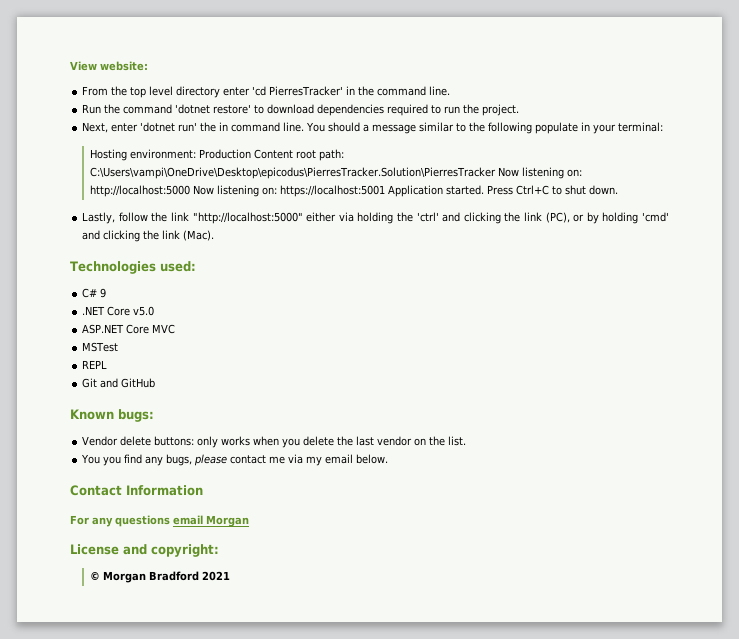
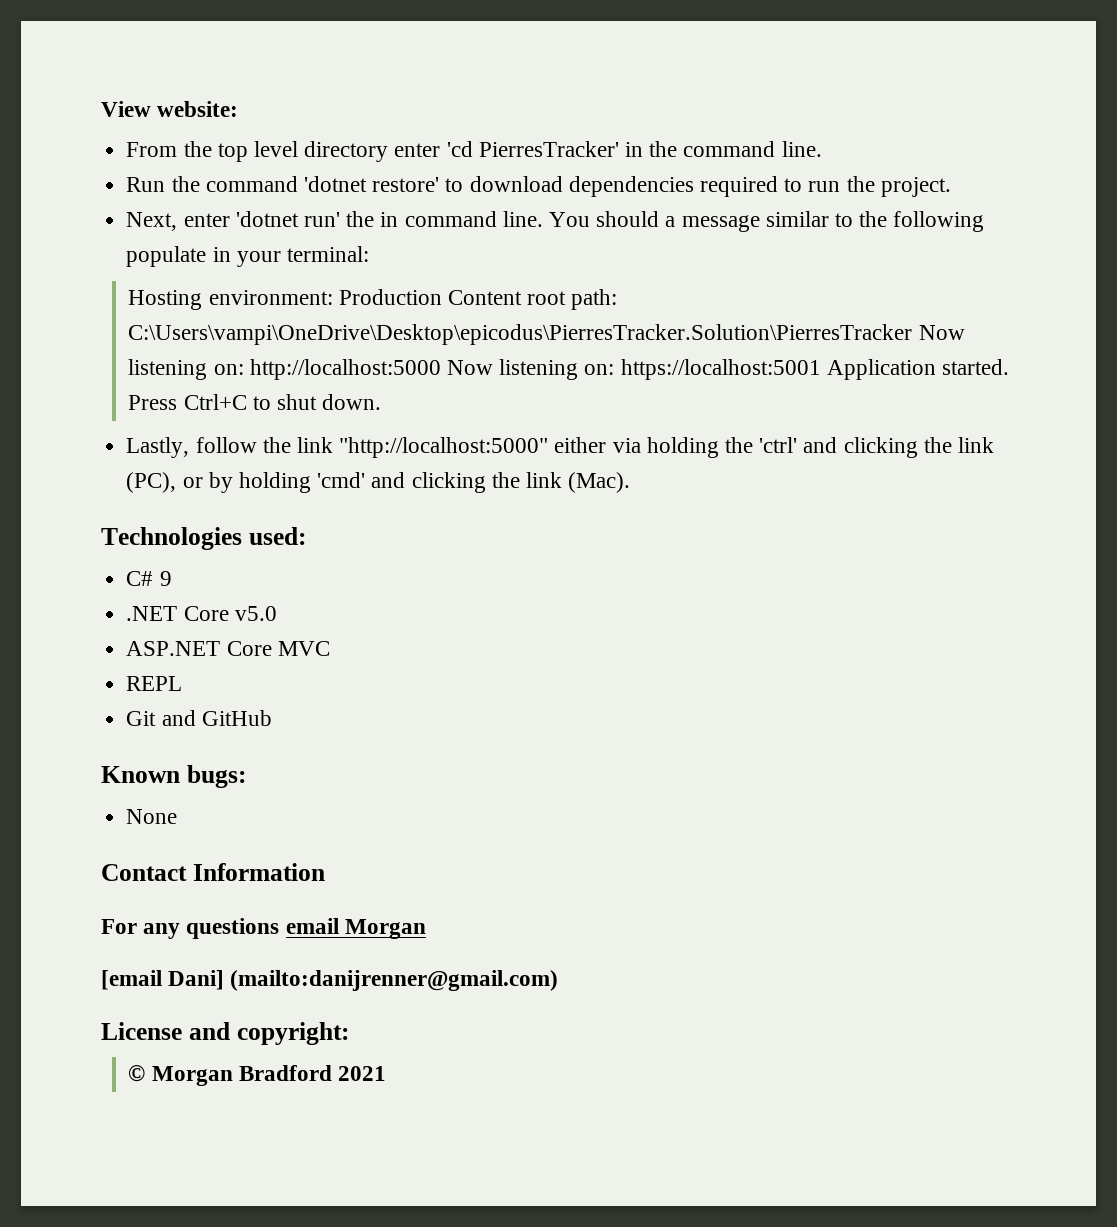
- MSTest
- Vendor delete buttons: only works when you delete the last vendor on the list.
- You you find any bugs, please contact me via my email below.
+ None
+ [email Dani] (mailto:danijrenner@gmail.com)

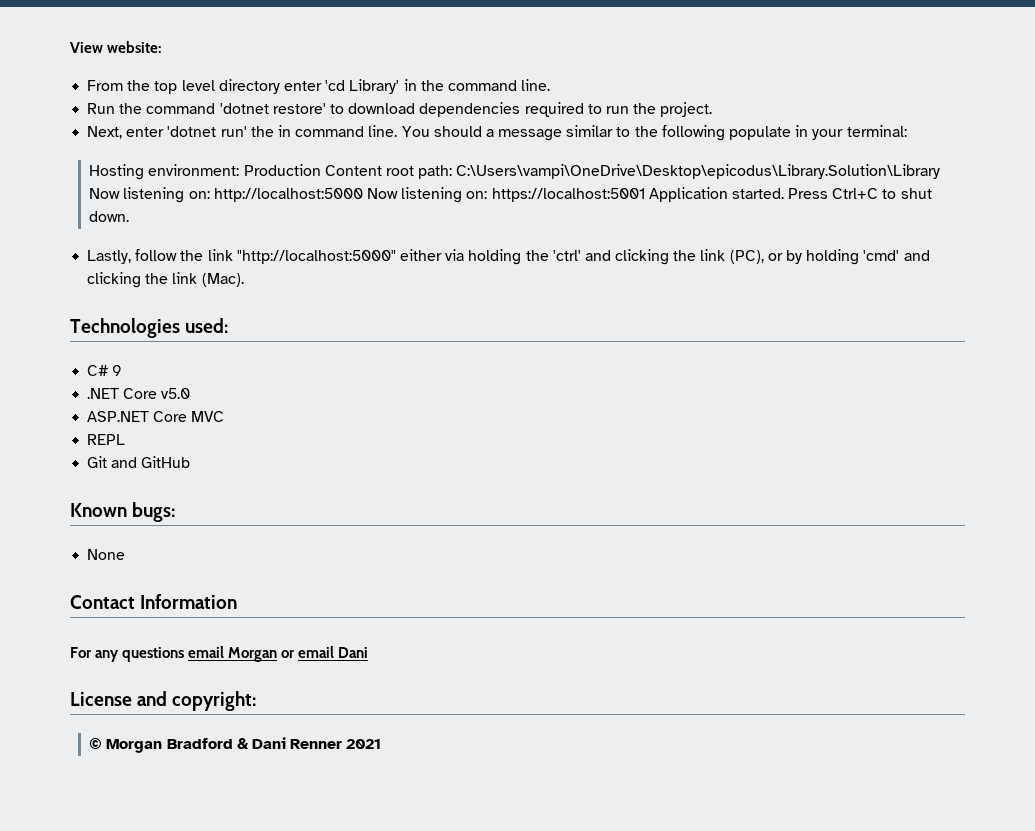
- From the top level directory enter 'cd PierresTracker' in the command line.
+ From the top level directory enter 'cd Library' in the command line.
- Hosting environment: Production Content root path: C:\Users\vampi\OneDrive\Desktop\epicodus\PierresTracker.Solution\PierresTracker Now listening on: http://localhost:5000 Now listening on: https://localhost:5001 Application started.
+ Hosting environment: Production Content root path: C:\Users\vampi\OneDrive\Desktop\epicodus\Library.Solution\Library Now listening on: http://localhost:5000 Now listening on: https://localhost:5001 Application started.
- For any questions email Morgan
- [email Dani] (mailto:danijrenner@gmail.com)
+ For any questions email Morgan or email Dani
- © Morgan Bradford 2021
+ © Morgan Bradford & Dani Renner 2021

